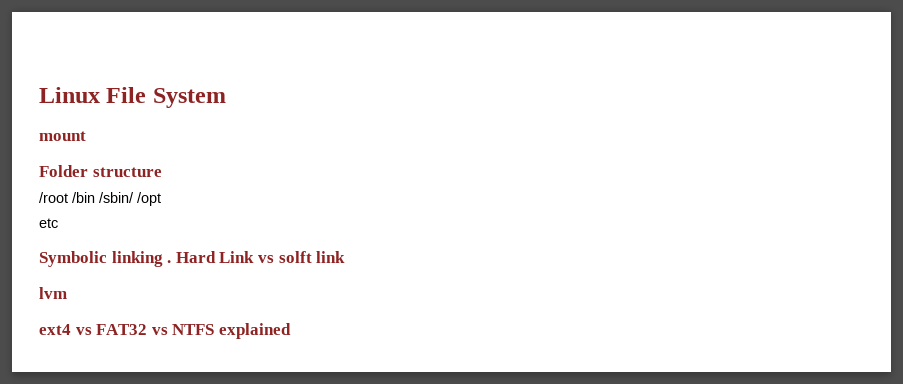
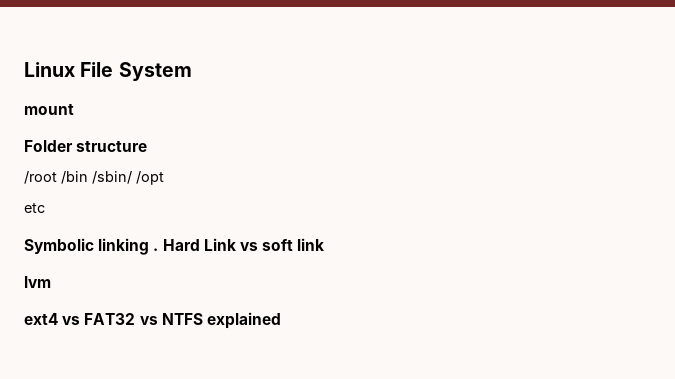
- Hard Link vs solft link
+ Hard Link vs soft link

